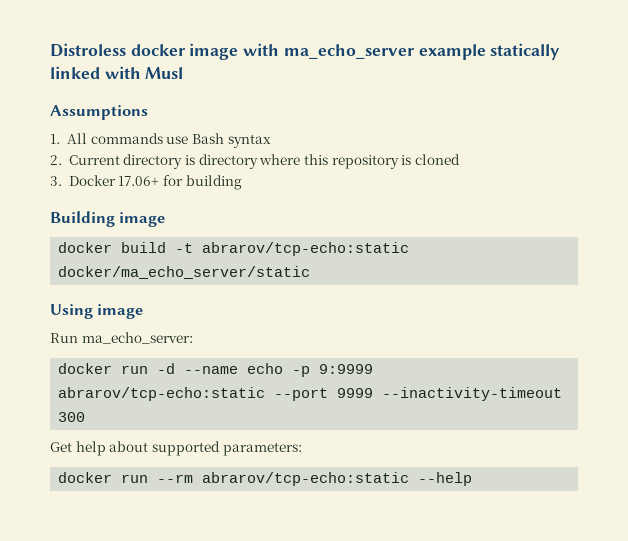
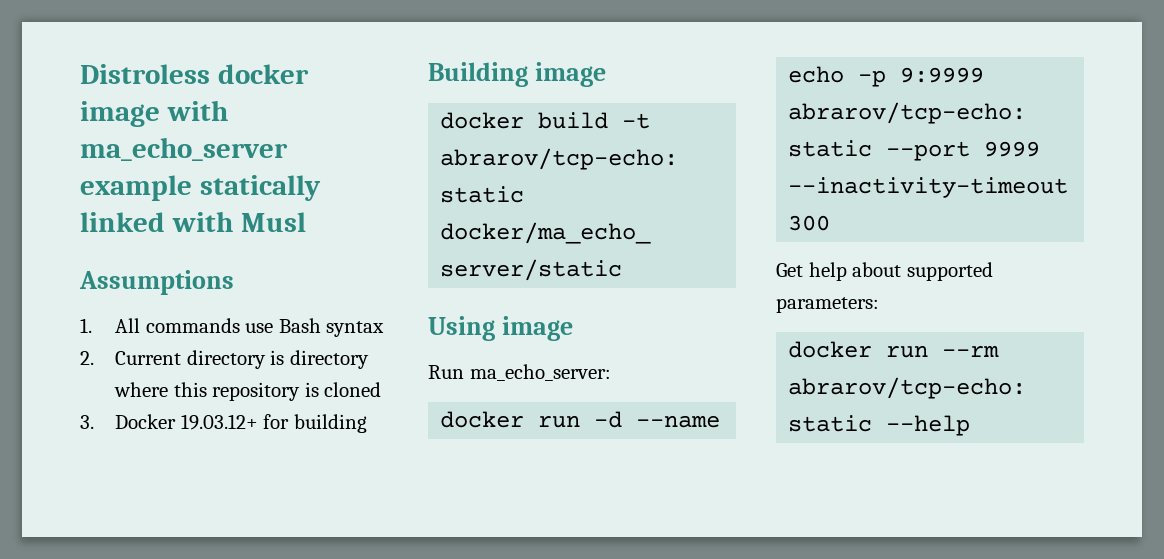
- 3. Docker 17.06+ for building
+ 3. Docker 19.03.12+ for building

